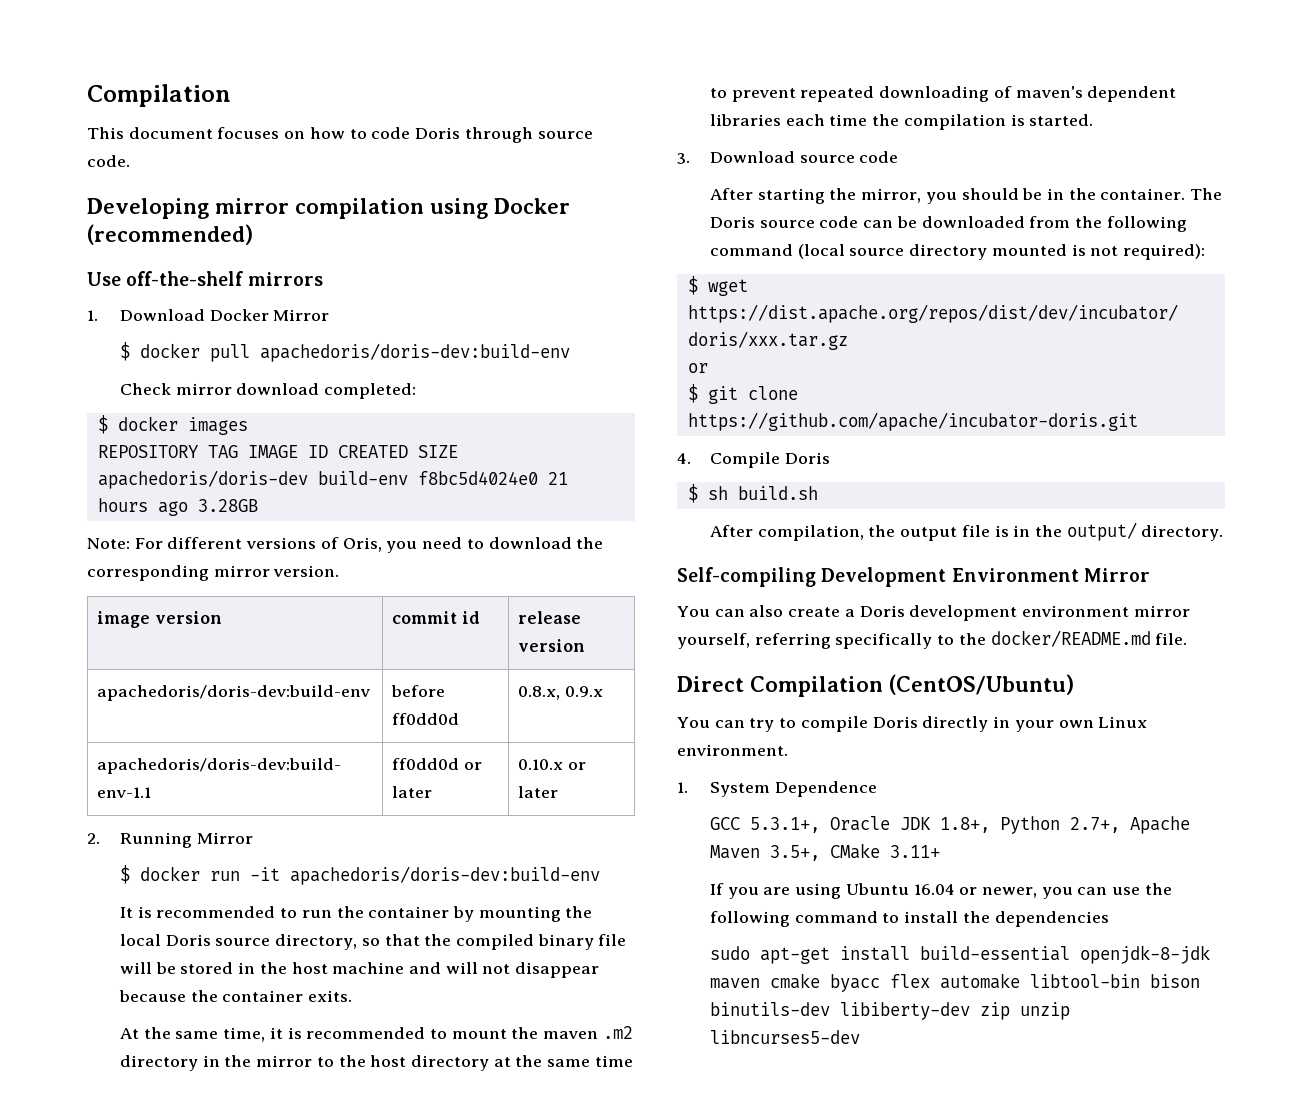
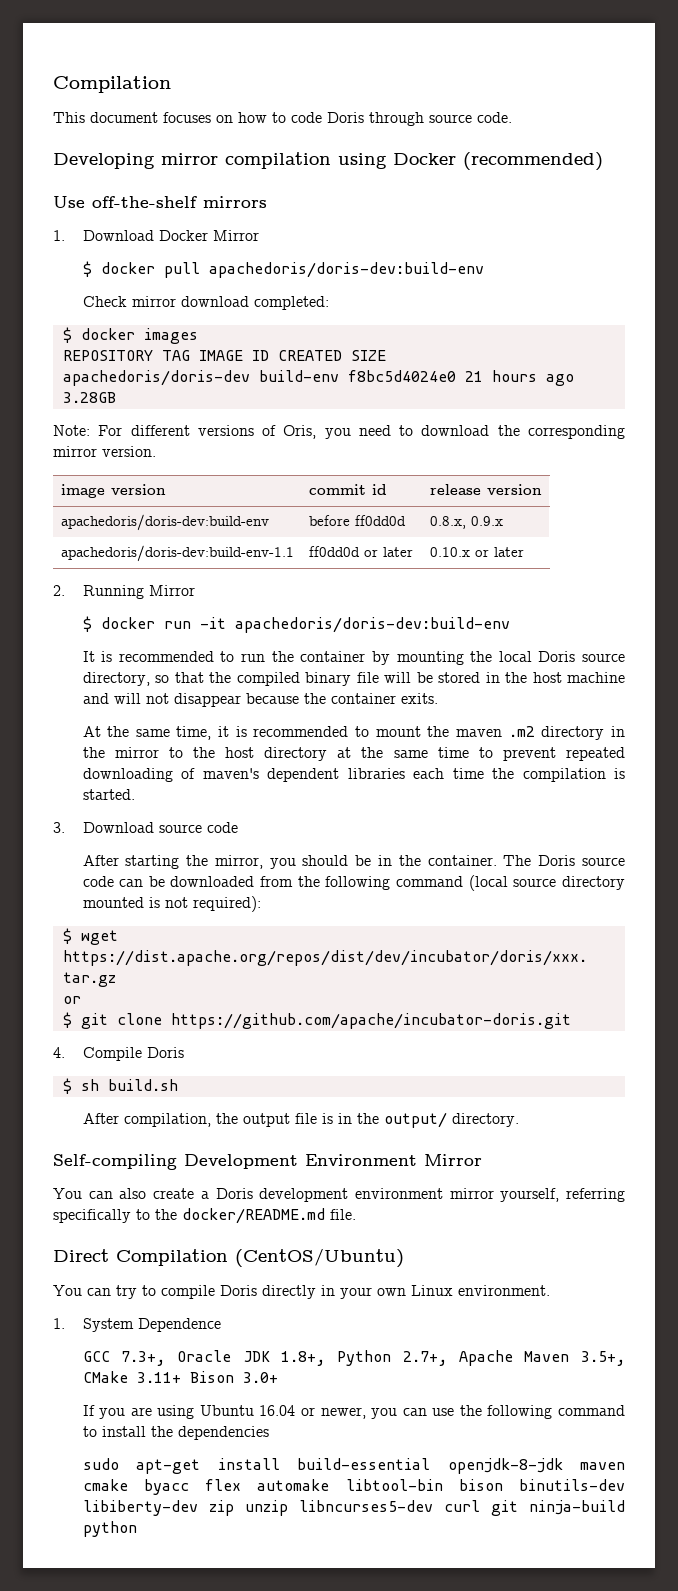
- GCC 5.3.1+, Oracle JDK 1.8+, Python 2.7+, Apache Maven 3.5+, CMake 3.11+
+ GCC 7.3+, Oracle JDK 1.8+, Python 2.7+, Apache Maven 3.5+, CMake 3.11+ Bison 3.0+
- sudo apt-get install build-essential openjdk-8-jdk maven cmake byacc flex automake libtool-bin bison binutils-dev libiberty-dev zip unzip libncurses5-dev
+ sudo apt-get install build-essential openjdk-8-jdk maven cmake byacc flex automake libtool-bin bison binutils-dev libiberty-dev zip unzip libncurses5-dev curl git ninja-build python

